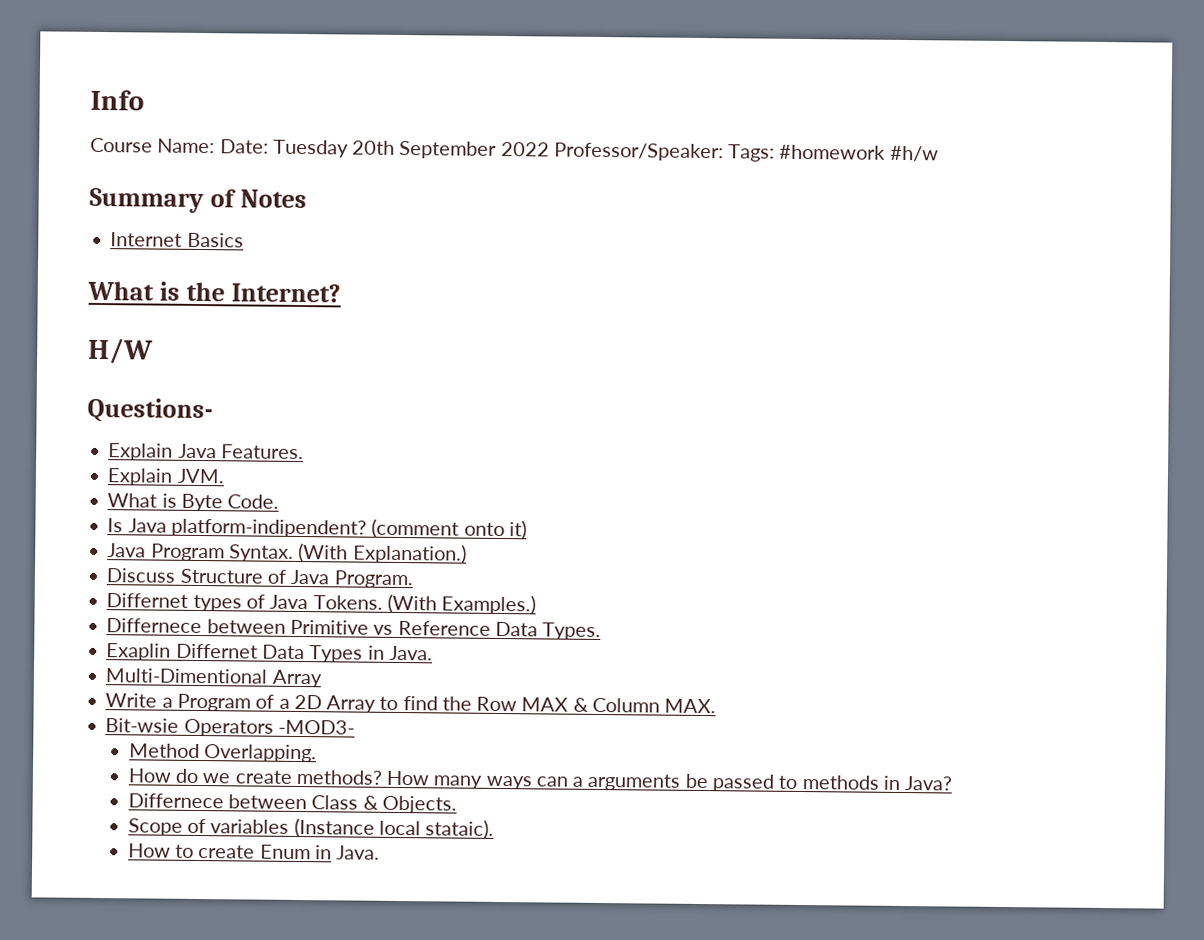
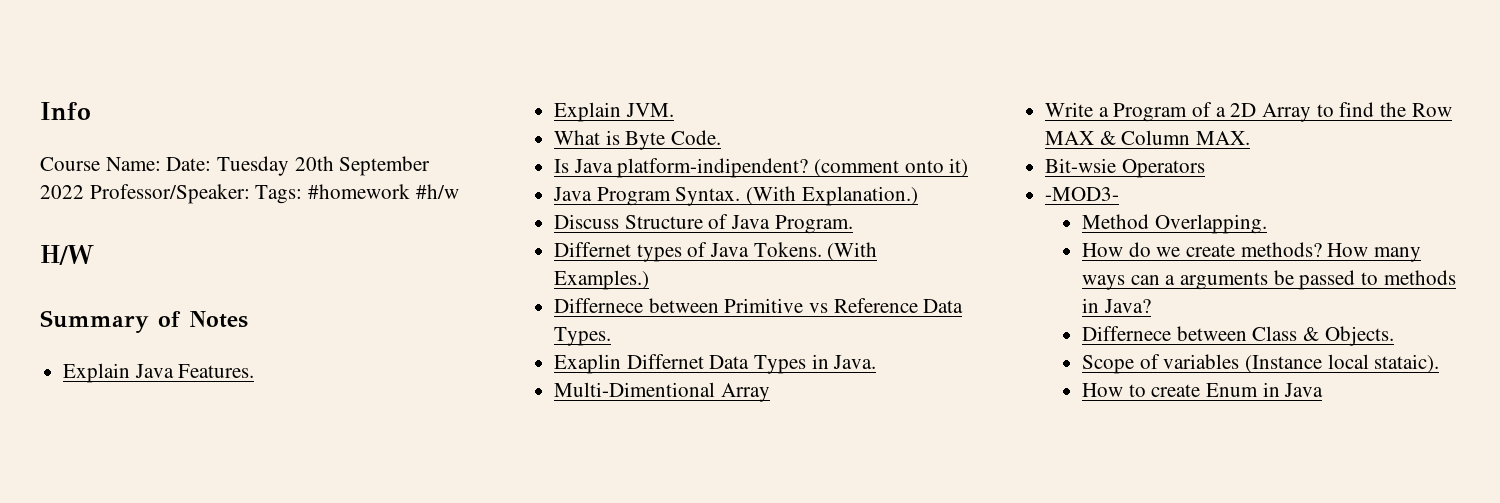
+ H/W
- Internet Basics
- What is the Internet?
- H/W
- Questions-
- Bit-wsie Operators -MOD3-
+ Bit-wsie Operators
+ -MOD3-
- How to create Enum in Java.
+ How to create Enum in Java

